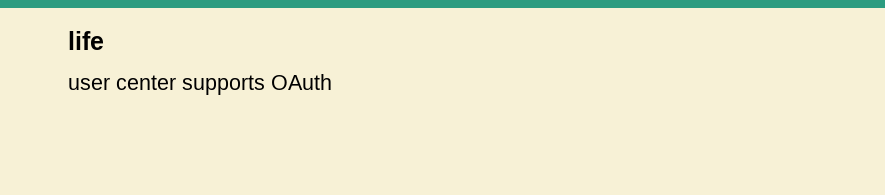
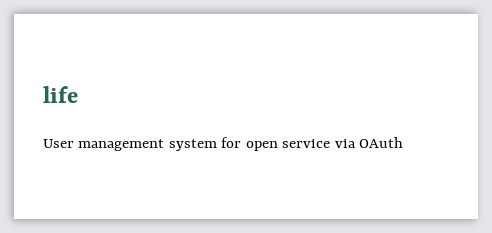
- user center supports OAuth
+ User management system for open service via OAuth

